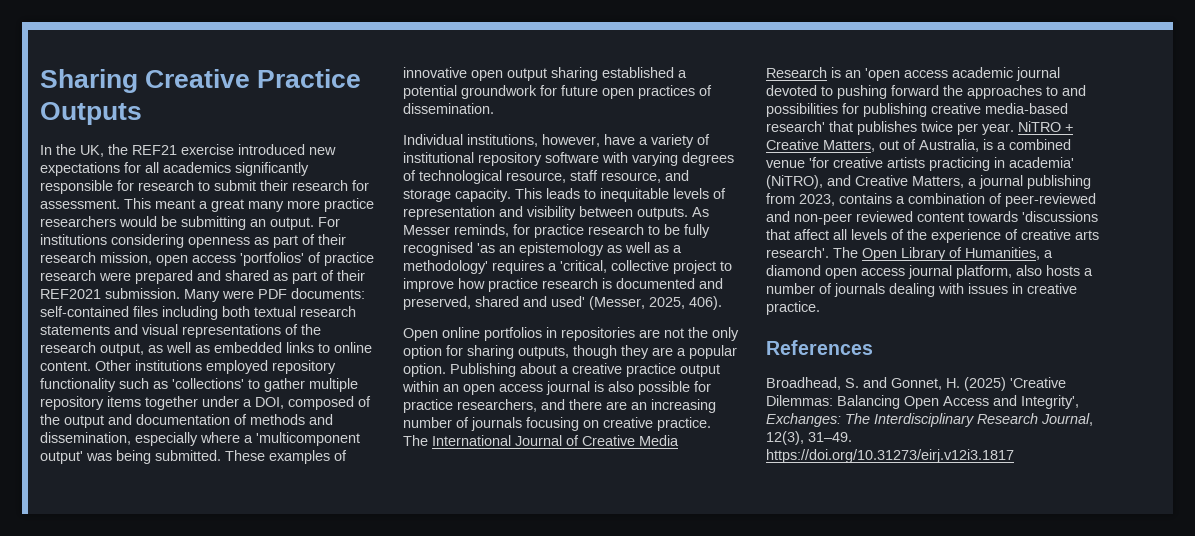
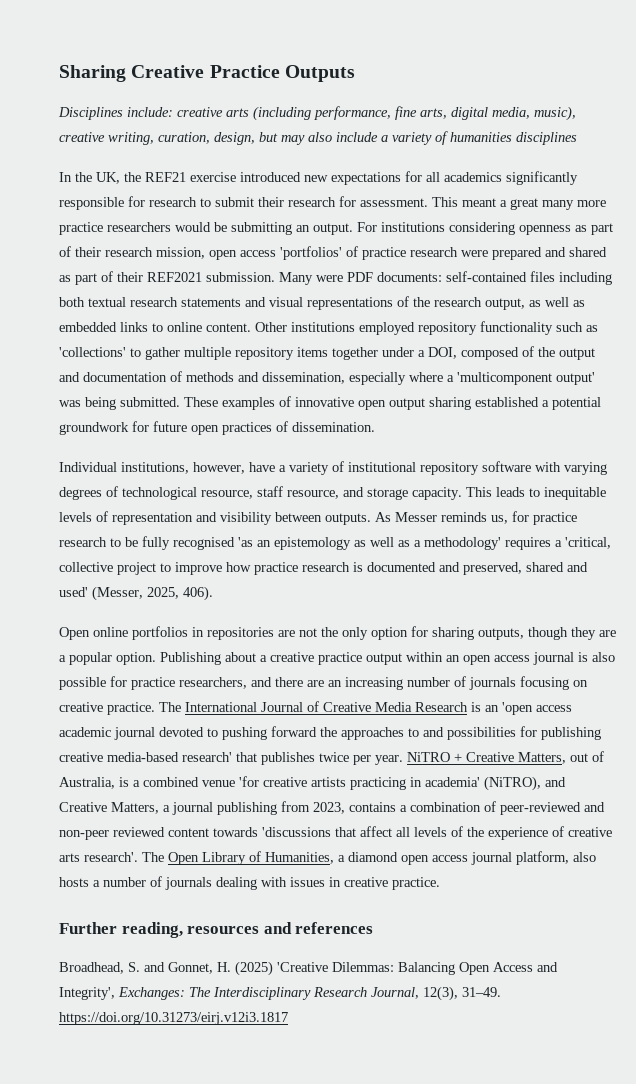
+ Disciplines include: creative arts (including performance, fine arts, digital media, music), creative writing, curation, design, but may also include a variety of humanities disciplines
- As Messer reminds, for practice research to be fully recognised 'as an epistemology as well as a methodology' requires a 'critical, collective project to improve how practice research is documented and preserved, shared and used' (Messer, 2025, 406).
+ As Messer reminds us, for practice research to be fully recognised 'as an epistemology as well as a methodology' requires a 'critical, collective project to improve how practice research is documented and preserved, shared and used' (Messer, 2025, 406).
- References
+ Further reading, resources and references

